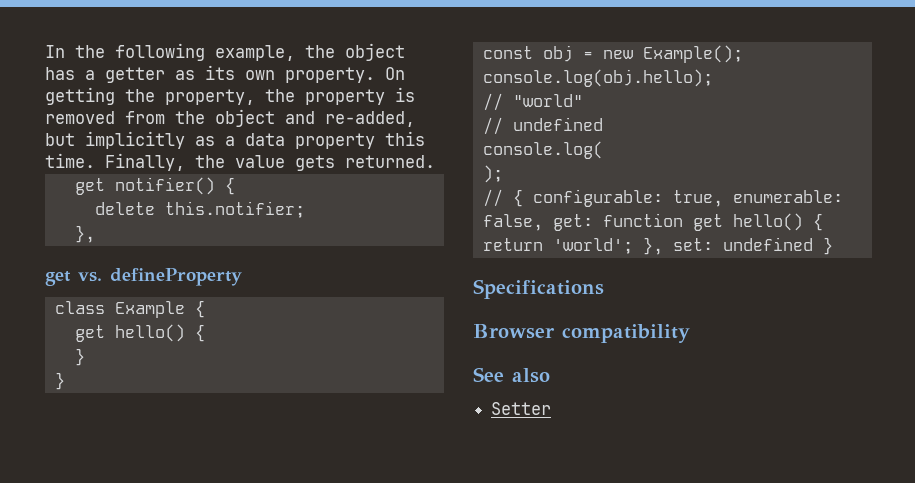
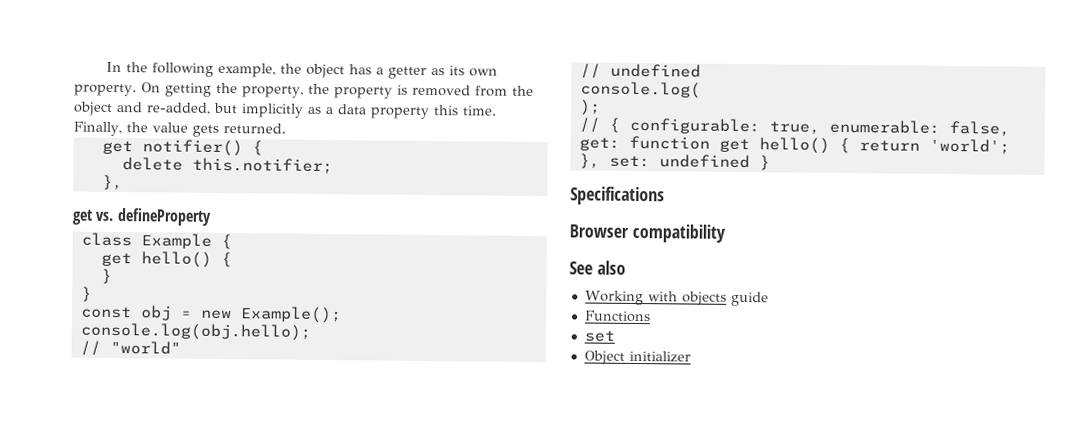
- Setter
+ Working with objects guide
+ Functions
+ set
+ Object initializer

